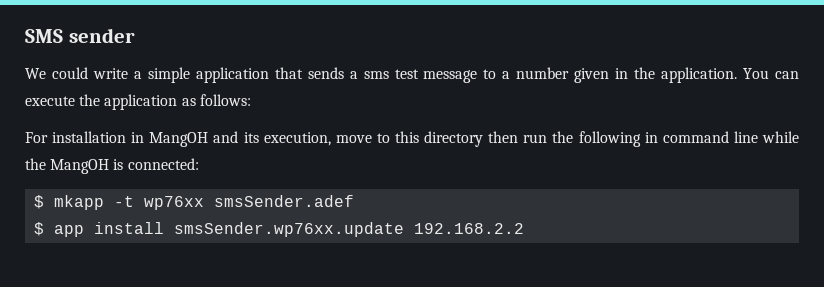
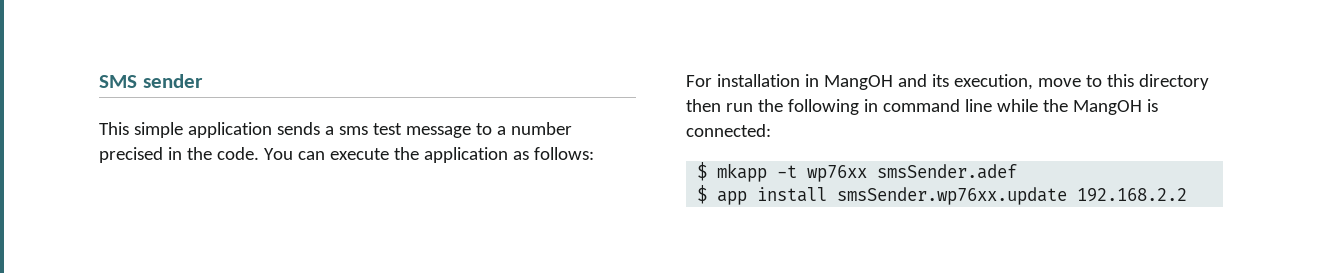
- We could write a simple application that sends a sms test message to a number given in the application.
+ This simple application sends a sms test message to a number precised in the code.

